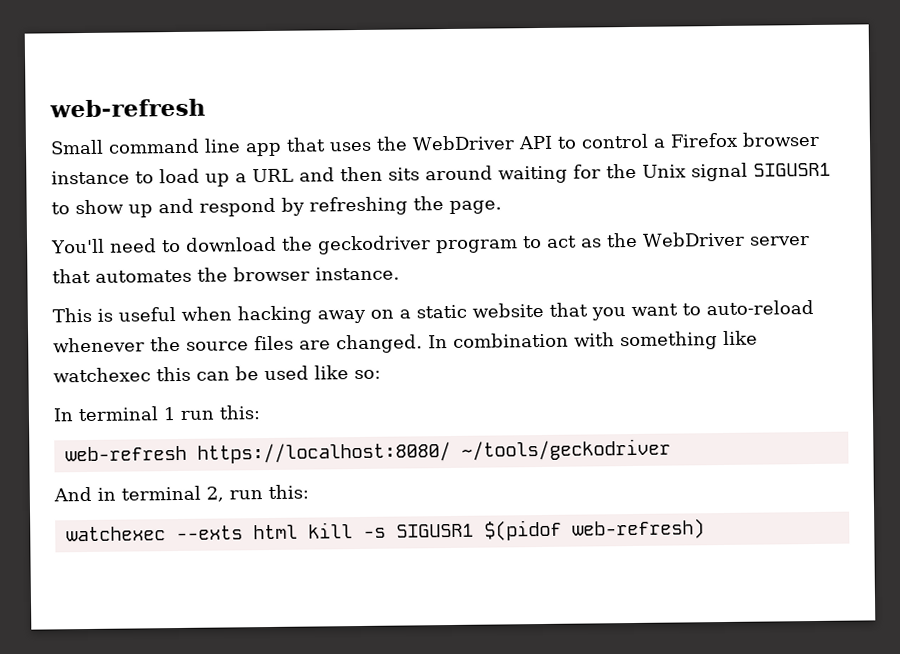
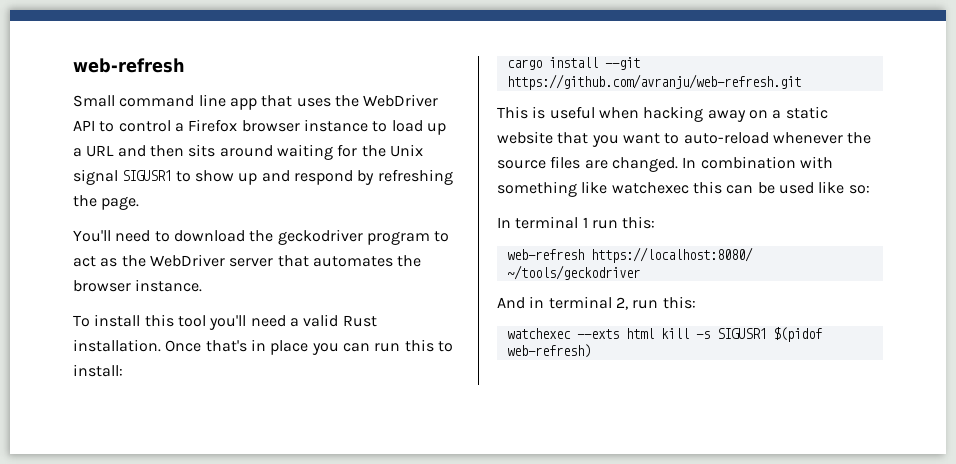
+ To install this tool you'll need a valid Rust installation. Once that's in place you can run this to install:
+ cargo install --git https://github.com/avranju/web-refresh.git

